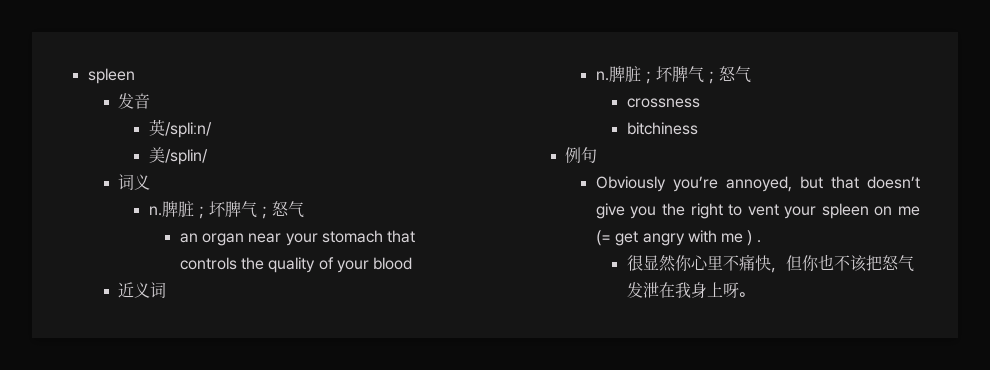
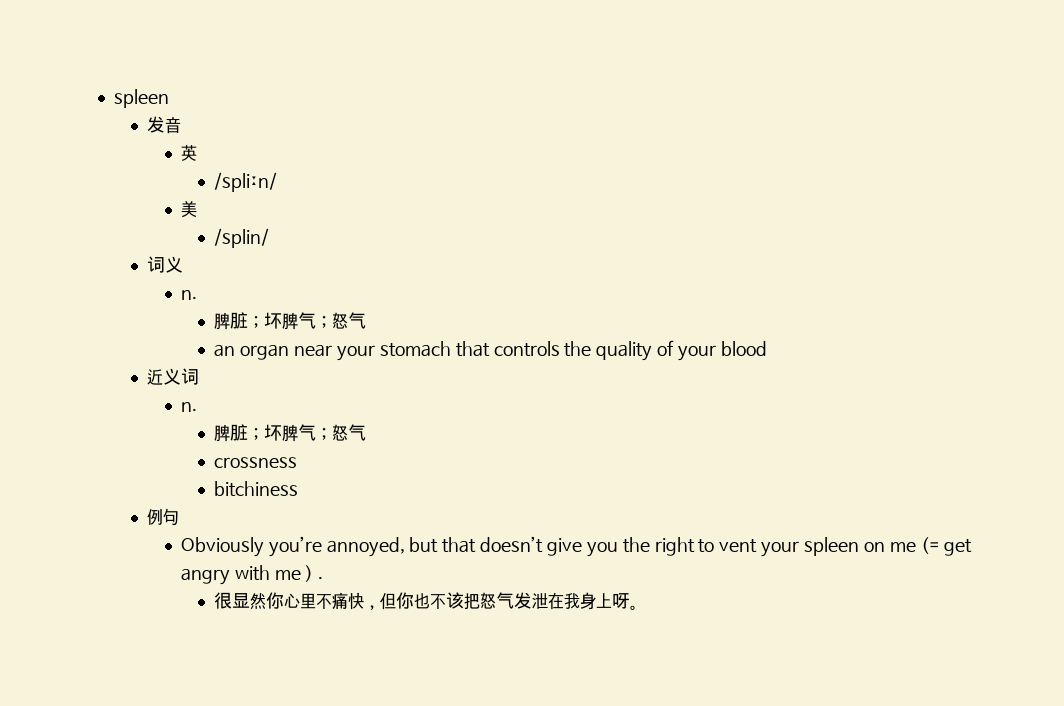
- 英/spliːn/
+ 英
+ /spliːn/
- 美/splin/
+ 美
+ /splin/
  词义
- n.脾脏；坏脾气；怒气
+ n.
+ 脾脏；坏脾气；怒气
  近义词
- n.脾脏；坏脾气；怒气
+ n.
+ 脾脏；坏脾气；怒气

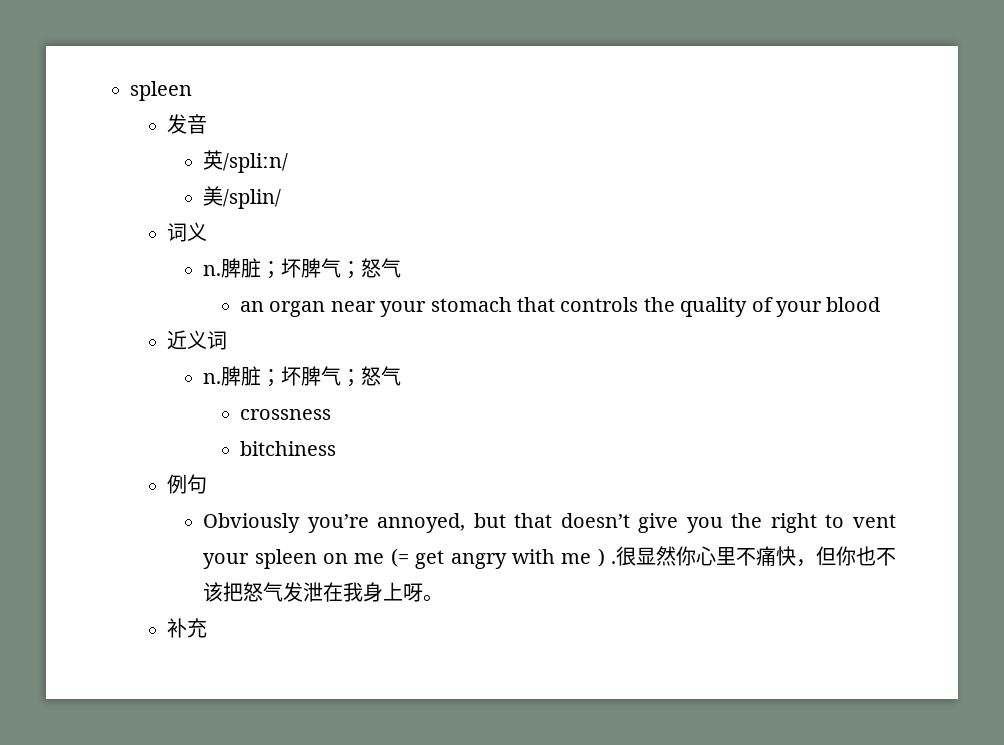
- 英
- /spliːn/
+ 英/spliːn/
- 美
- /splin/
+ 美/splin/
  词义
- n.
- 脾脏；坏脾气；怒气
+ n.脾脏；坏脾气；怒气
  近义词
- n.
- 脾脏；坏脾气；怒气
+ n.脾脏；坏脾气；怒气
- Obviously you’re annoyed, but that doesn’t give you the right to vent your spleen on me (= get angry with me ) .
- 很显然你心里不痛快，但你也不该把怒气发泄在我身上呀。
+ Obviously you’re annoyed, but that doesn’t give you the right to vent your spleen on me (= get angry with me ) .很显然你心里不痛快，但你也不该把怒气发泄在我身上呀。
+ 补充

